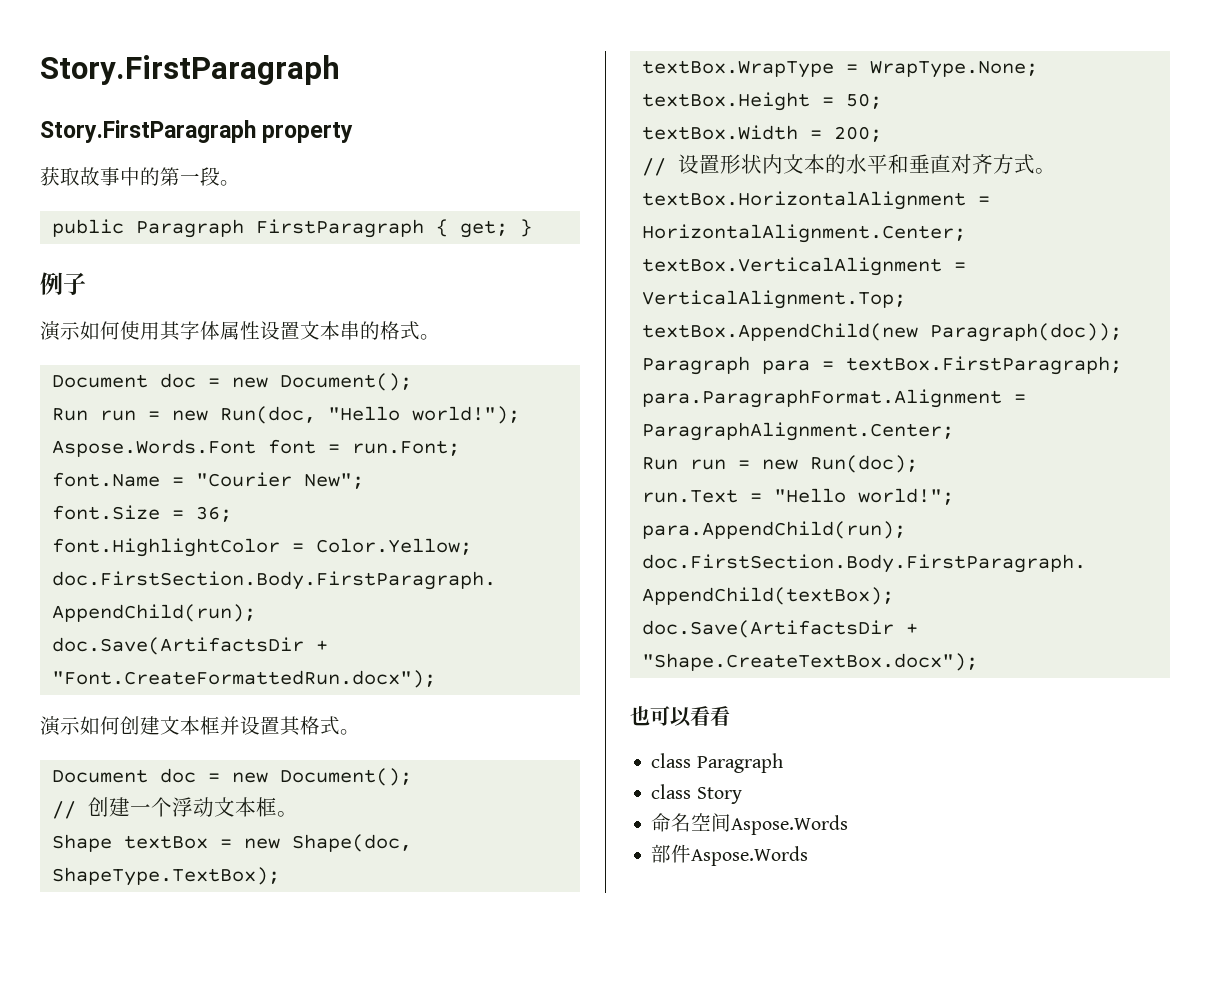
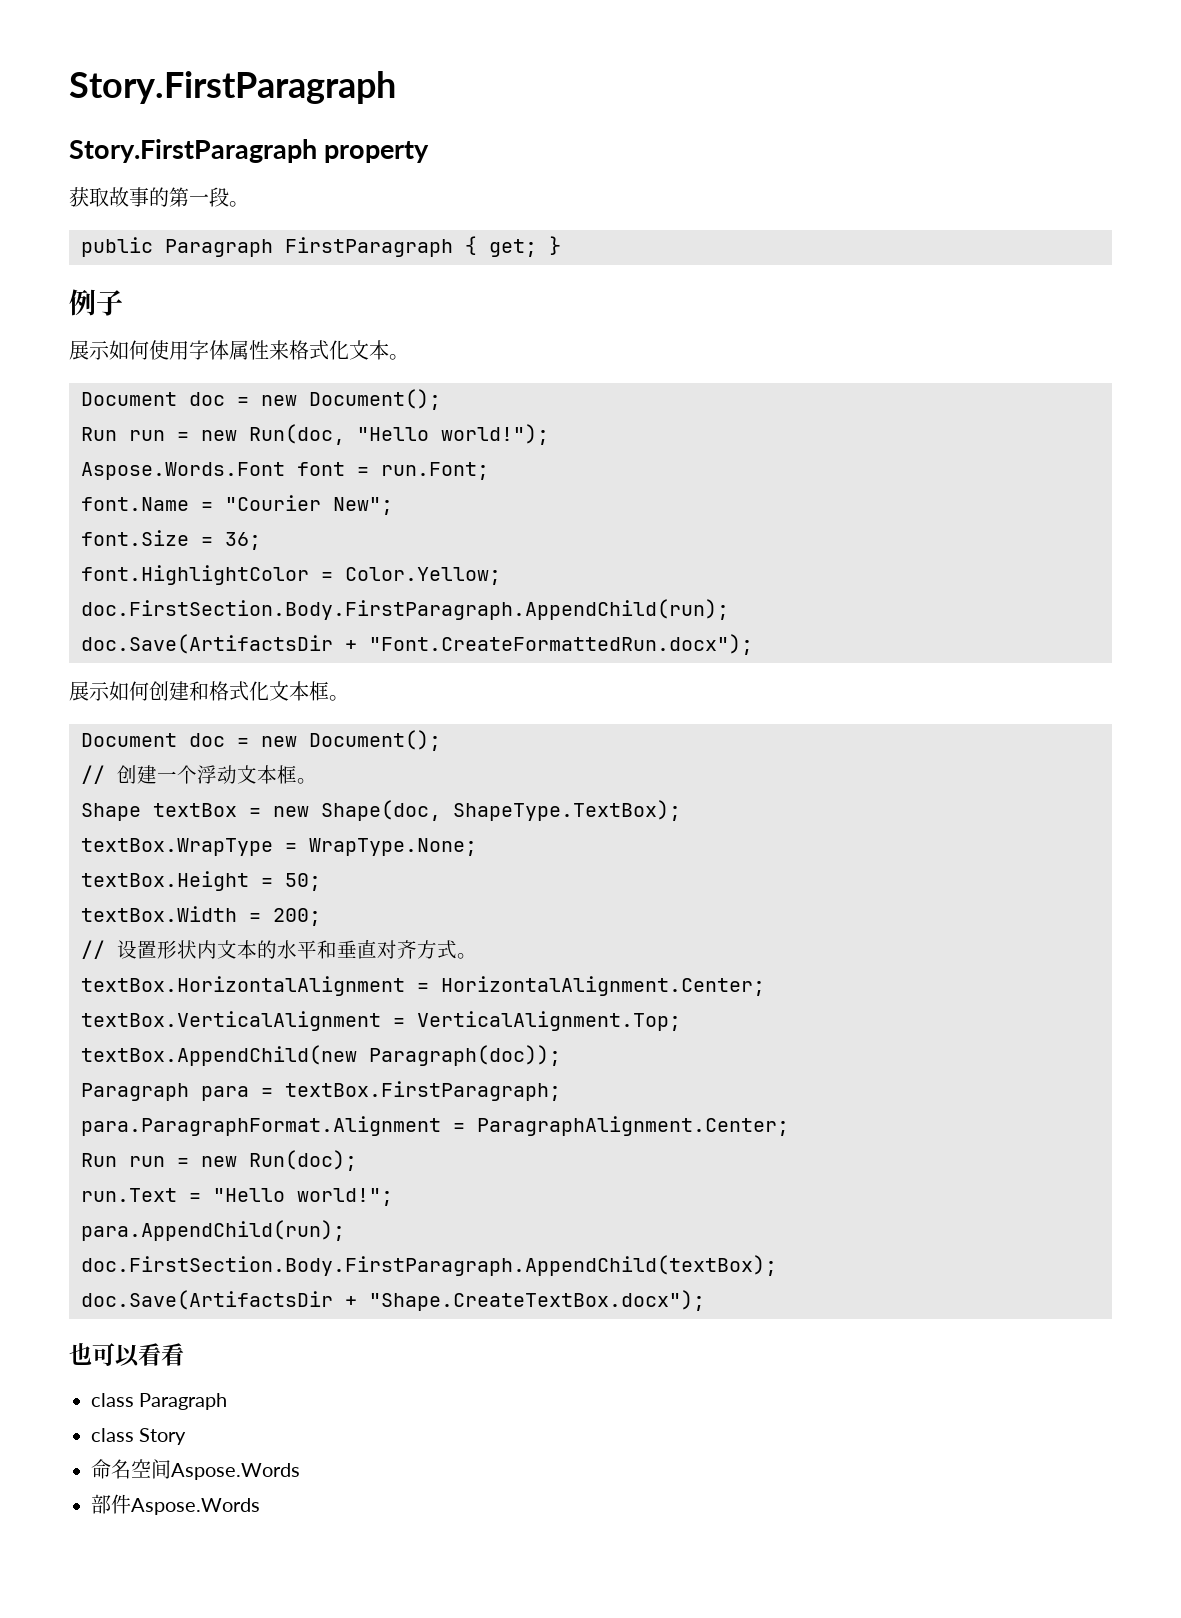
- 获取故事中的第一段。
+ 获取故事的第一段。
- 演示如何使用其字体属性设置文本串的格式。
+ 展示如何使用字体属性来格式化文本。
- 演示如何创建文本框并设置其格式。
+ 展示如何创建和格式化文本框。

